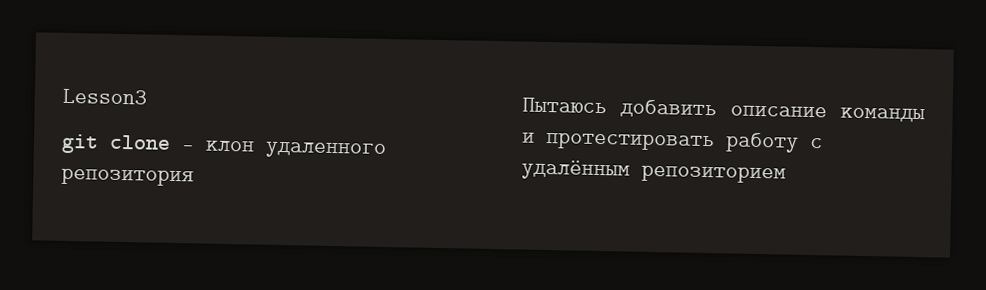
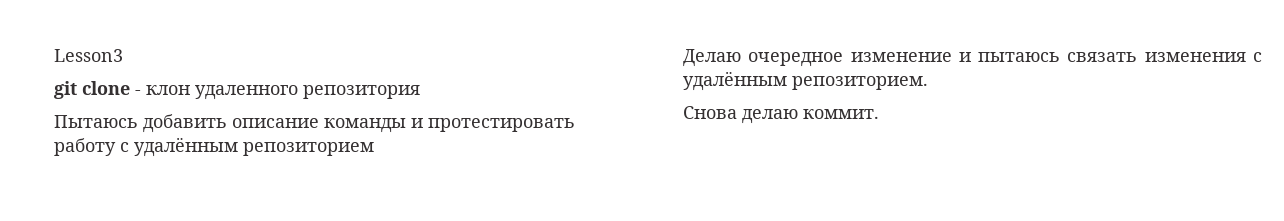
+ Делаю очередное изменение и пытаюсь связать изменения с удалённым репозиторием.
+ Снова делаю коммит.

